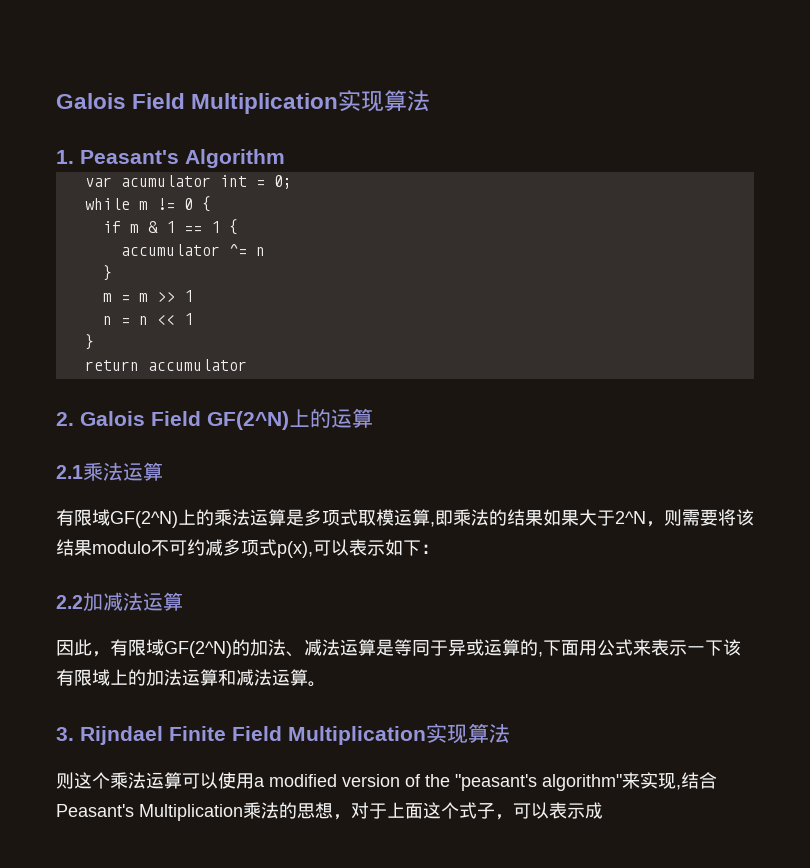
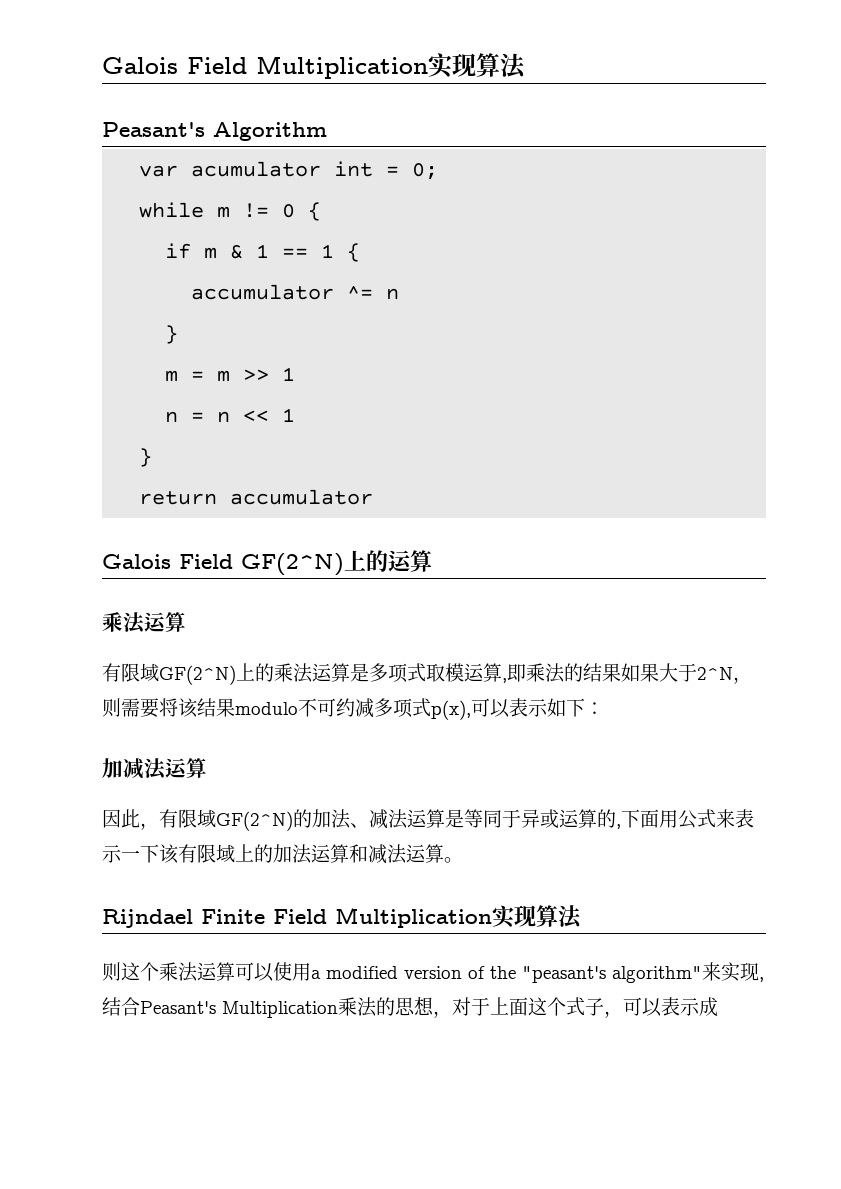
- 1. Peasant's Algorithm
+ Peasant's Algorithm
- 2. Galois Field GF(2^N)上的运算
- 2.1乘法运算
+ Galois Field GF(2^N)上的运算
+ 乘法运算
- 2.2加减法运算
+ 加减法运算
- 3. Rijndael Finite Field Multiplication实现算法
+ Rijndael Finite Field Multiplication实现算法

